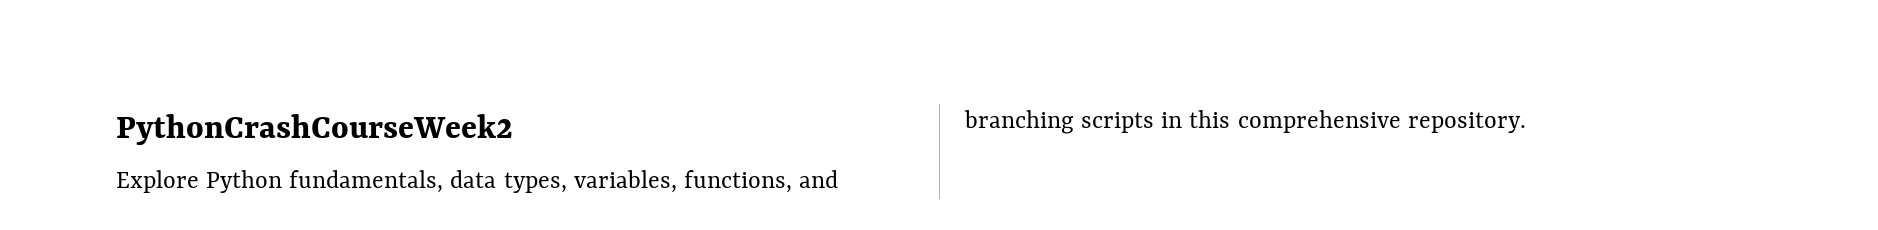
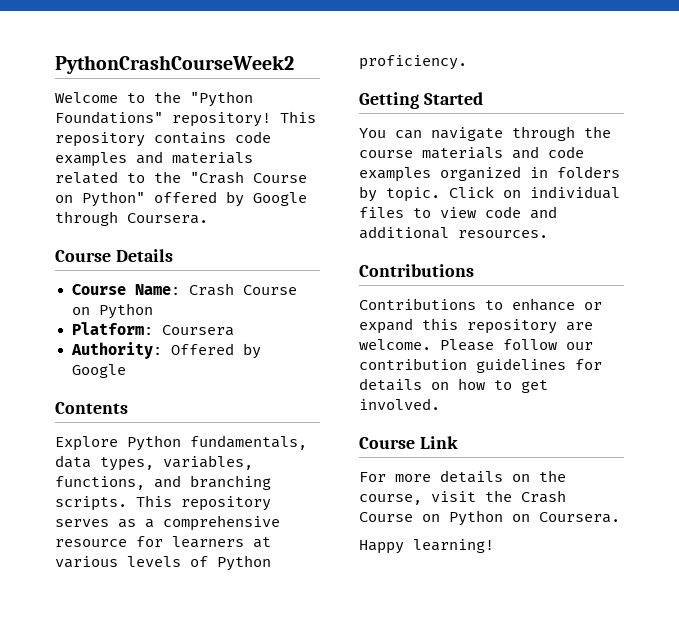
+ Welcome to the "Python Foundations" repository! This repository contains code examples and materials related to the "Crash Course on Python" offered by Google through Coursera.
+ Course Details
+ Course Name: Crash Course on Python
+ Platform: Coursera
+ Authority: Offered by Google
+ Contents
- Explore Python fundamentals, data types, variables, functions, and branching scripts in this comprehensive repository.
+ Explore Python fundamentals, data types, variables, functions, and branching scripts. This repository serves as a comprehensive resource for learners at various levels of Python proficiency.
+ Getting Started
+ You can navigate through the course materials and code examples organized in folders by topic. Click on individual files to view code and additional resources.
+ Contributions
+ Contributions to enhance or expand this repository are welcome. Please follow our contribution guidelines for details on how to get involved.
+ Course Link
+ For more details on the course, visit the Crash Course on Python on Coursera.
+ Happy learning!

